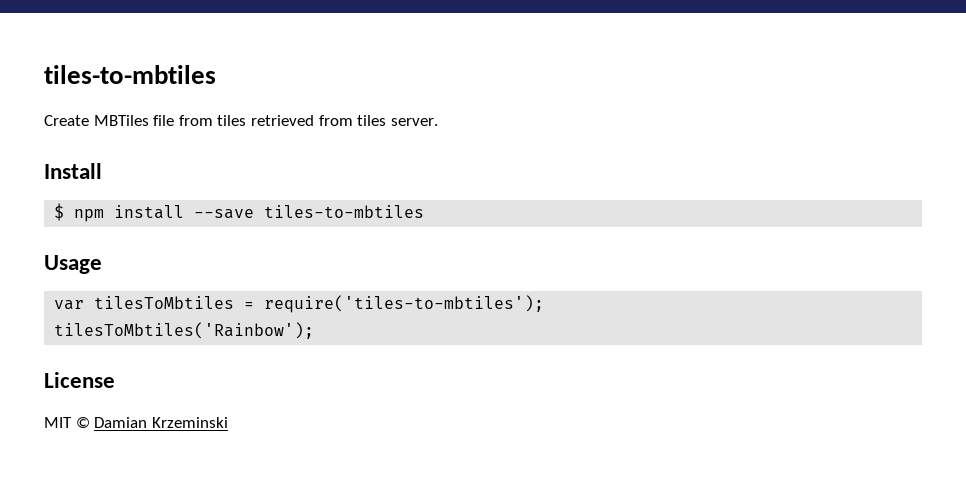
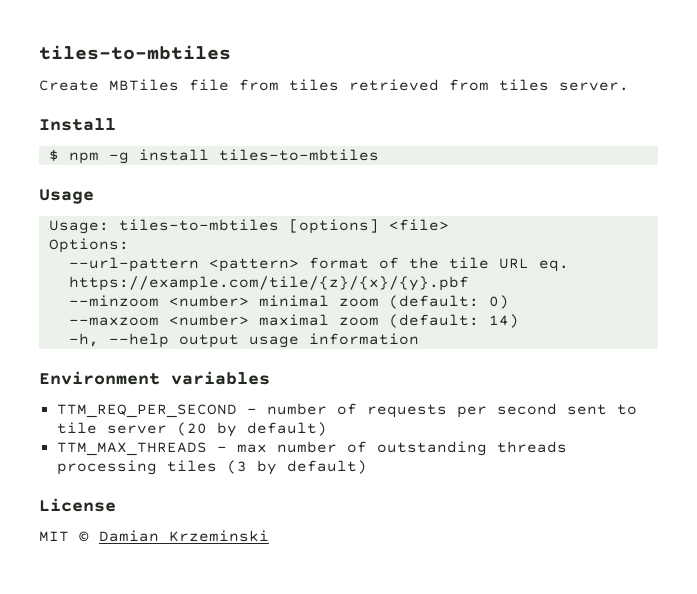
- $ npm install --save tiles-to-mbtiles
+ $ npm -g install tiles-to-mbtiles
- var tilesToMbtiles = require('tiles-to-mbtiles');
- tilesToMbtiles('Rainbow');
+ Usage: tiles-to-mbtiles [options] <file>
+ Options:
+ --url-pattern <pattern> format of the tile URL eq. https://example.com/tile/{z}/{x}/{y}.pbf
+ --minzoom <number> minimal zoom (default: 0)
+ --maxzoom <number> maximal zoom (default: 14)
+ -h, --help output usage information
+ Environment variables
+ TTM_REQ_PER_SECOND - number of requests per second sent to tile server (20 by default)
+ TTM_MAX_THREADS - max number of outstanding threads processing tiles (3 by default)

